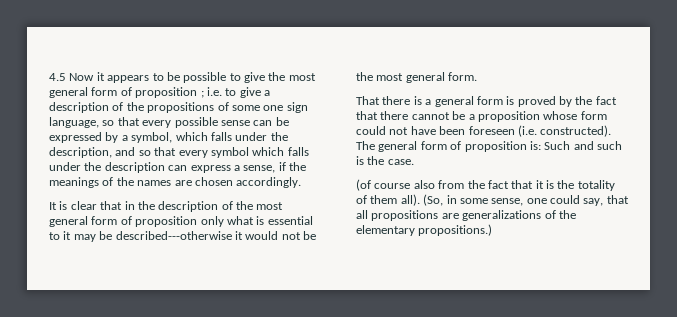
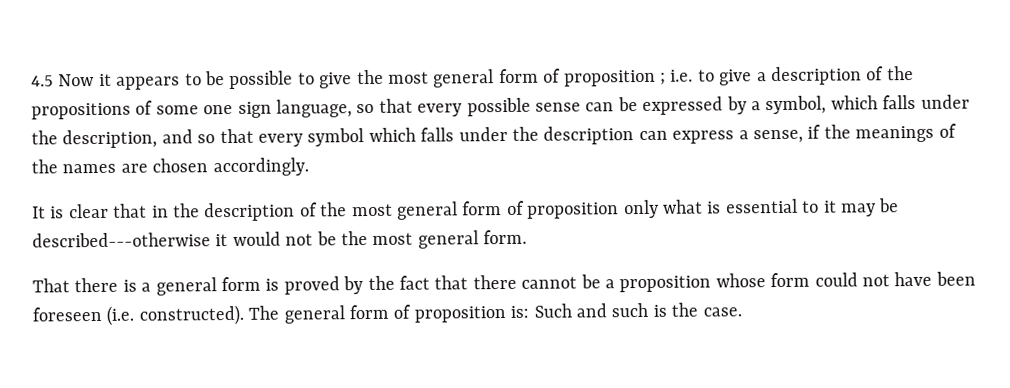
- (of course also from the fact that it is the totality of them all). (So, in some sense, one could say, that all propositions are generalizations of the elementary propositions.)

